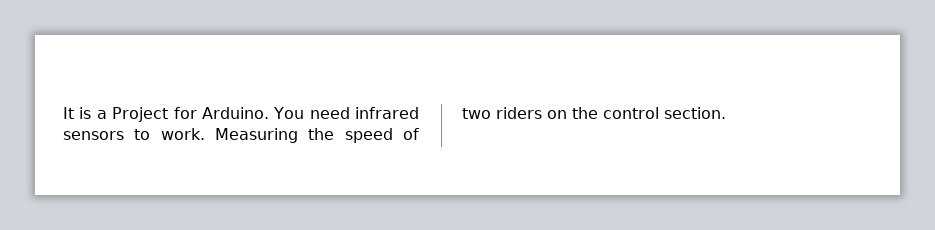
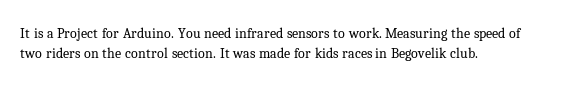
+ It was made for kids races in Begovelik club.

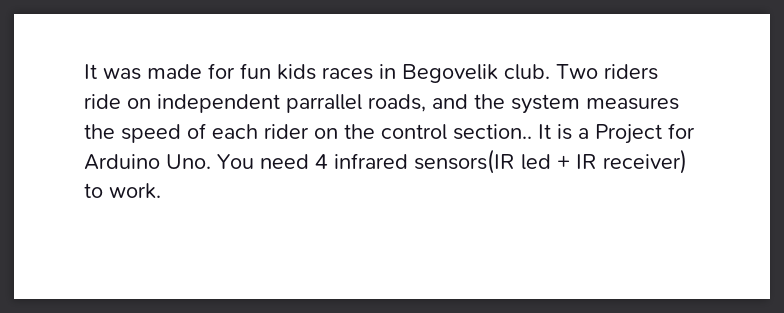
- It is a Project for Arduino. You need infrared sensors to work. Measuring the speed of two riders on the control section. It was made for kids races in Begovelik club.
+ It was made for fun kids races in Begovelik club. Two riders ride on independent parrallel roads, and the system measures the speed of each rider on the control section.. It is a Project for Arduino Uno. You need 4 infrared sensors(IR led + IR receiver) to work.

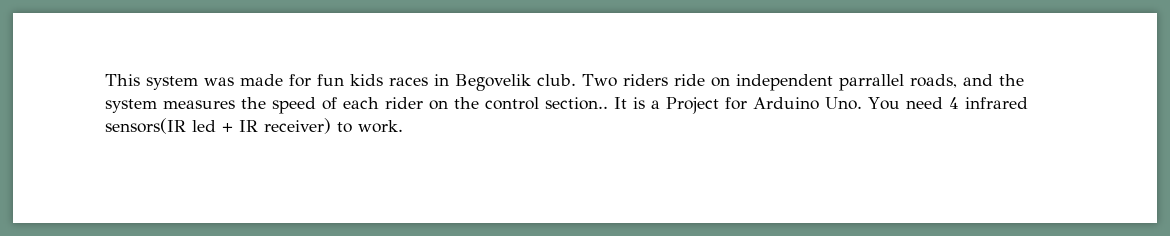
- It was made for fun kids races in Begovelik club.
+ This system was made for fun kids races in Begovelik club.

